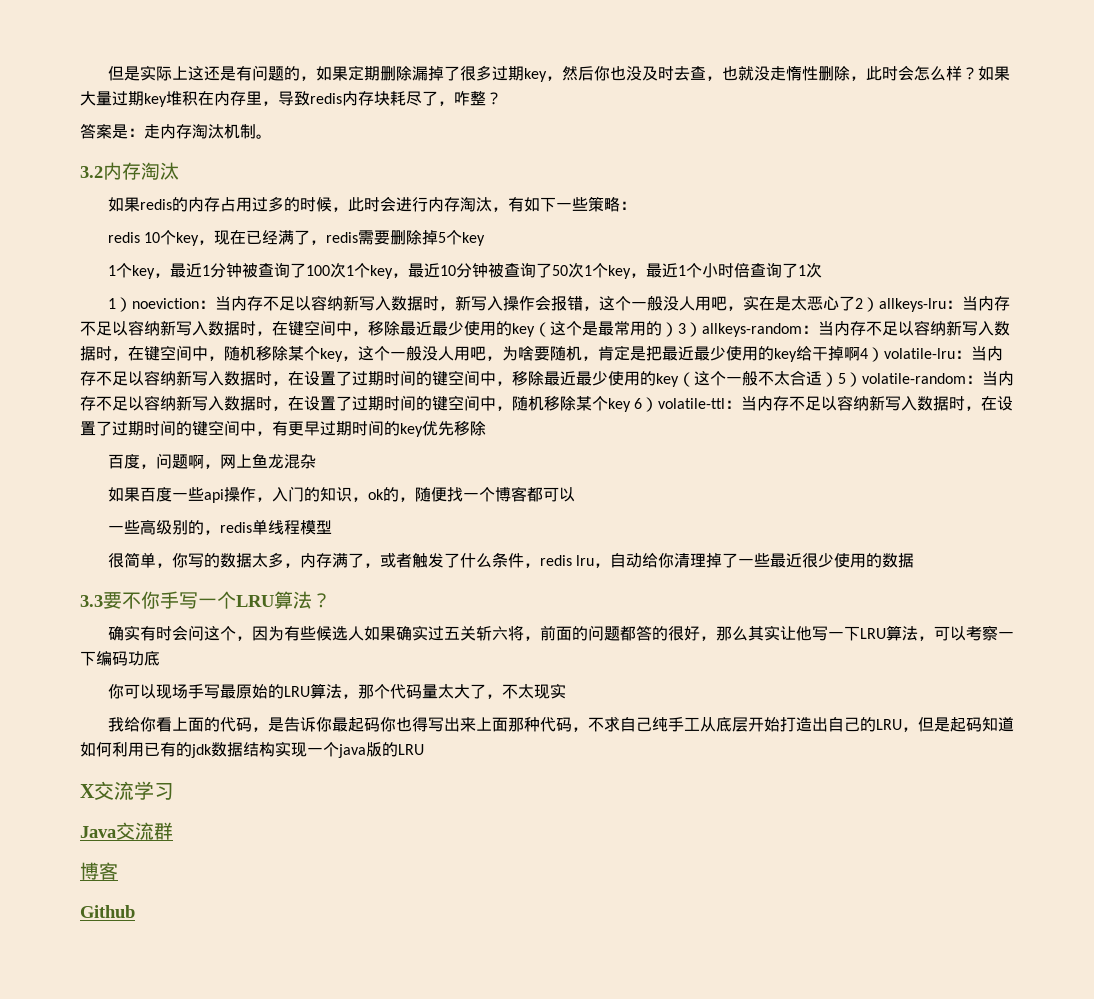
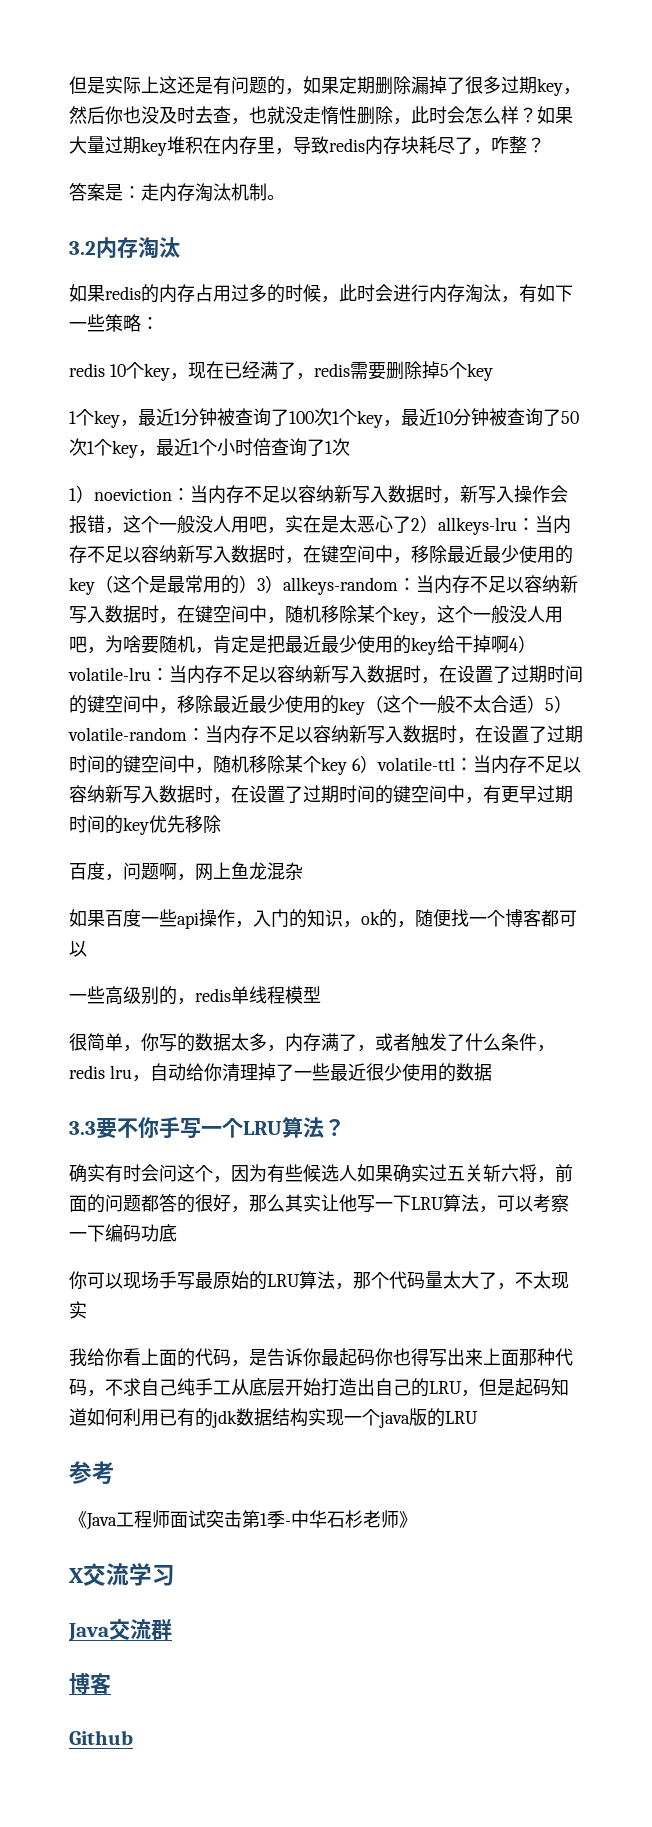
+ 参考
+ 《Java工程师面试突击第1季-中华石杉老师》

